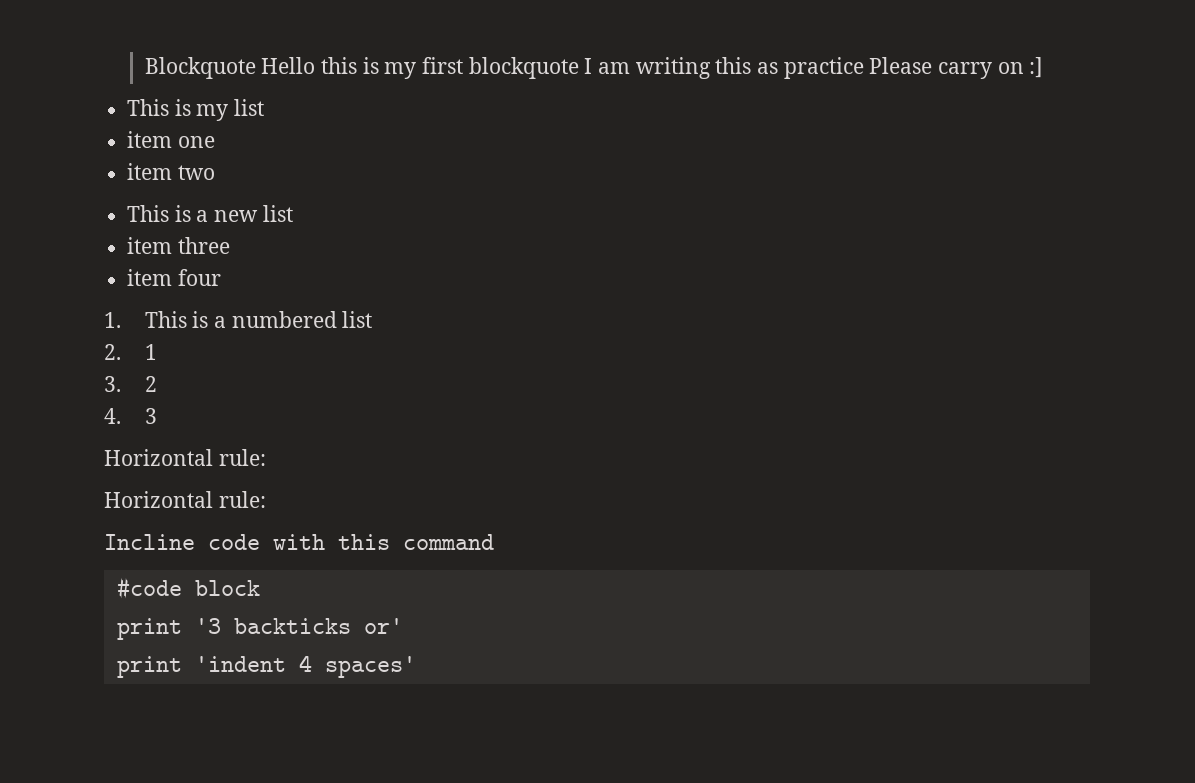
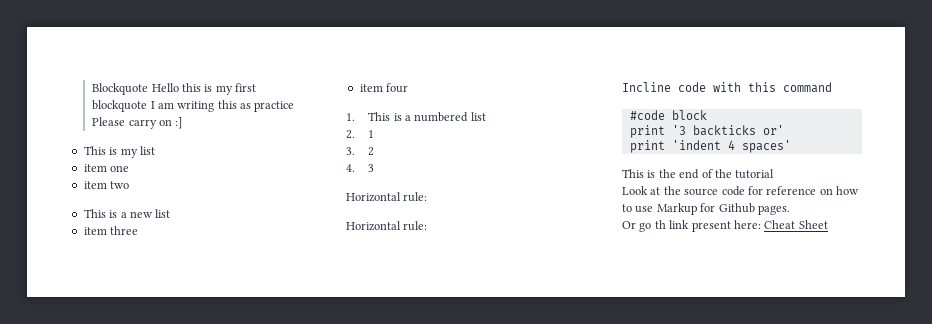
+ This is the end of the tutorial
+ Look at the source code for reference on how to use Markup for Github pages.
+ Or go th link present here: Cheat Sheet

